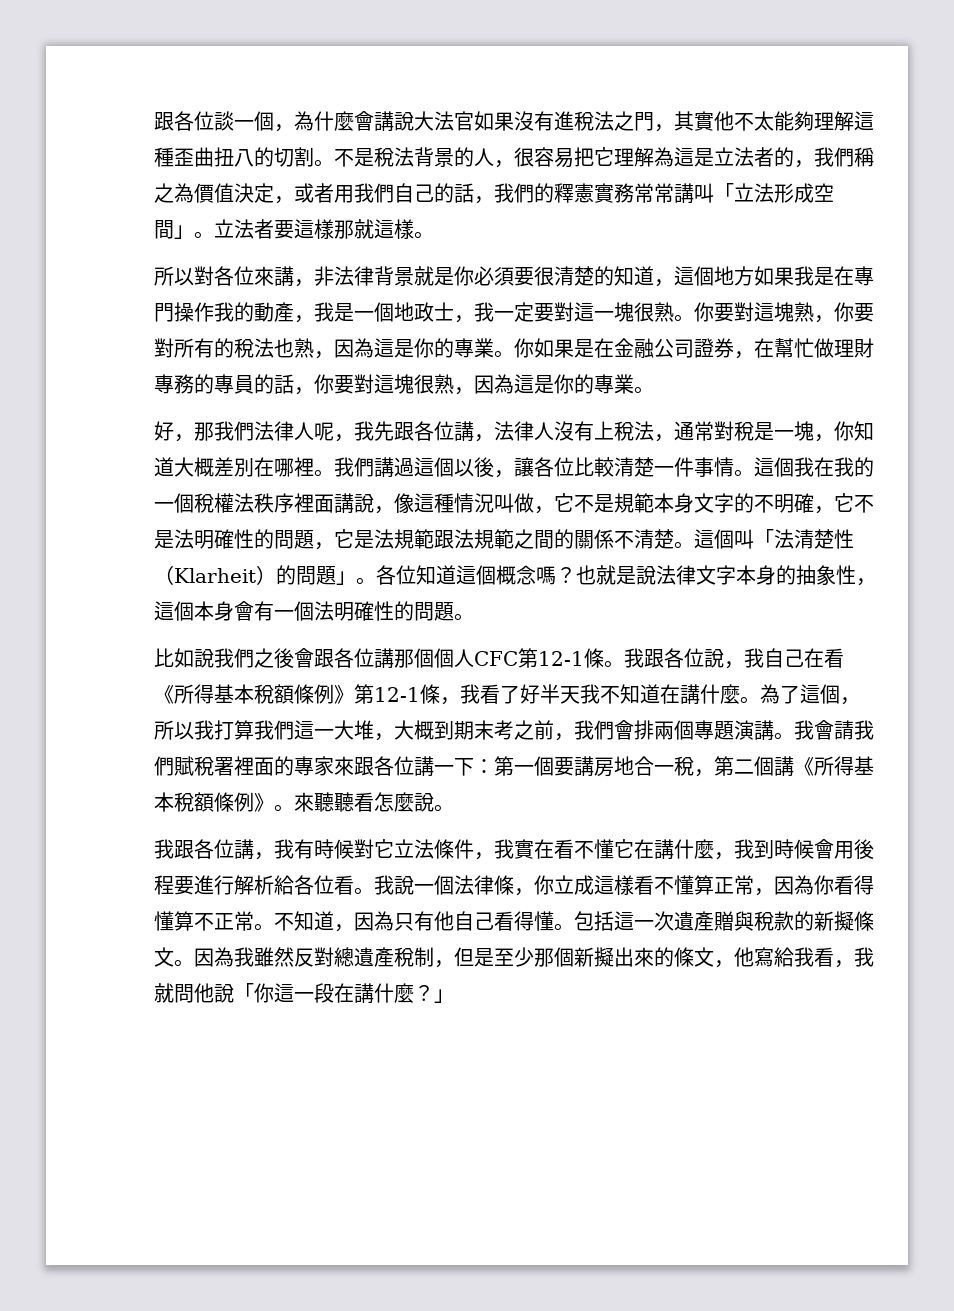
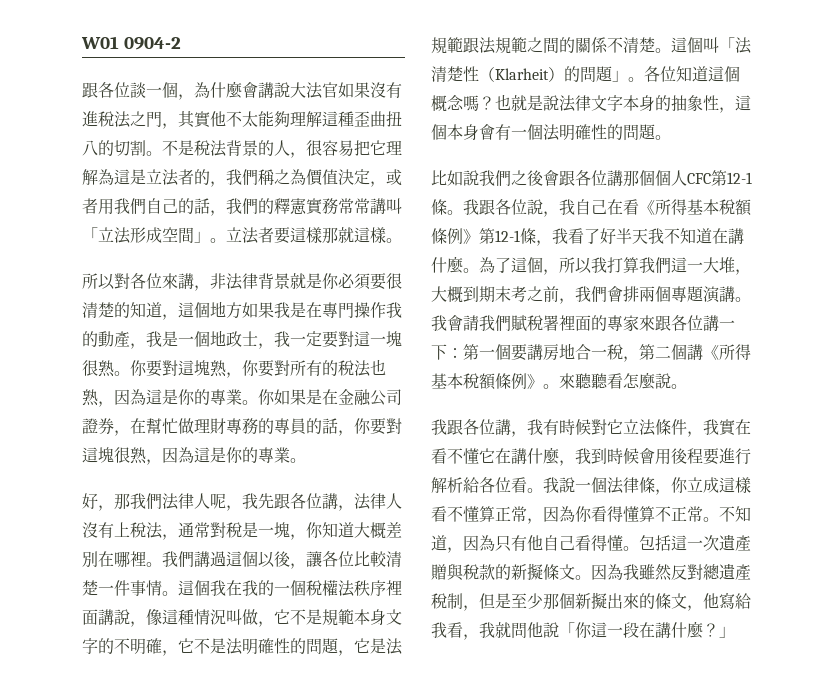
+ W01 0904-2

